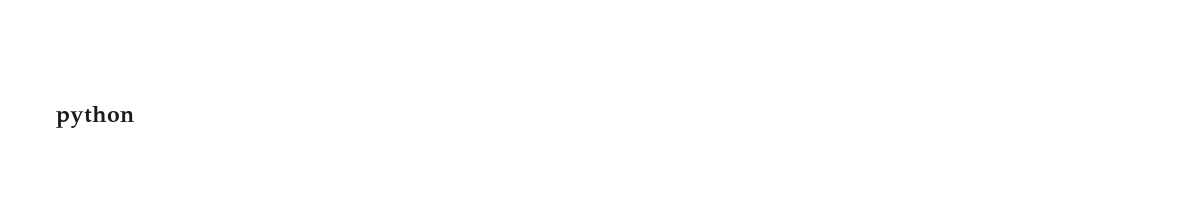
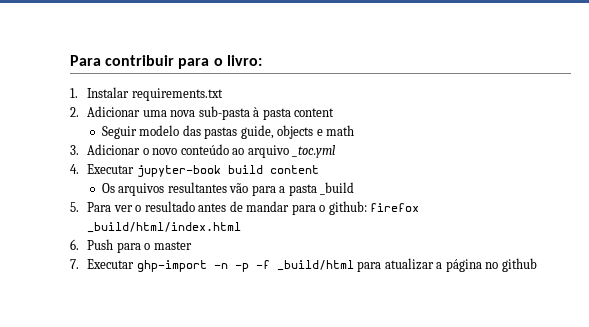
- python
+ Para contribuir para o livro:
+ 1. Instalar requirements.txt
+ 2. Adicionar uma nova sub-pasta à pasta content
+ Seguir modelo das pastas guide, objects e math
+ 3. Adicionar o novo conteúdo ao arquivo _toc.yml
+ 4. Executar jupyter-book build content
+ Os arquivos resultantes vão para a pasta _build
+ 5. Para ver o resultado antes de mandar para o github: firefox _build/html/index.html
+ 6. Push para o master
+ 7. Executar ghp-import -n -p -f _build/html para atualizar a página no github

